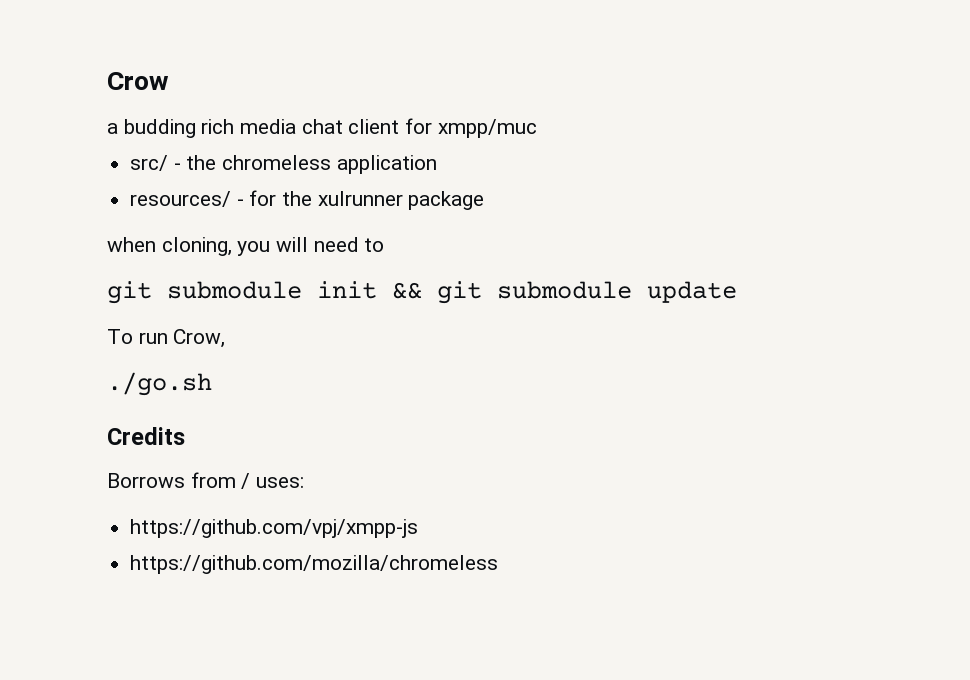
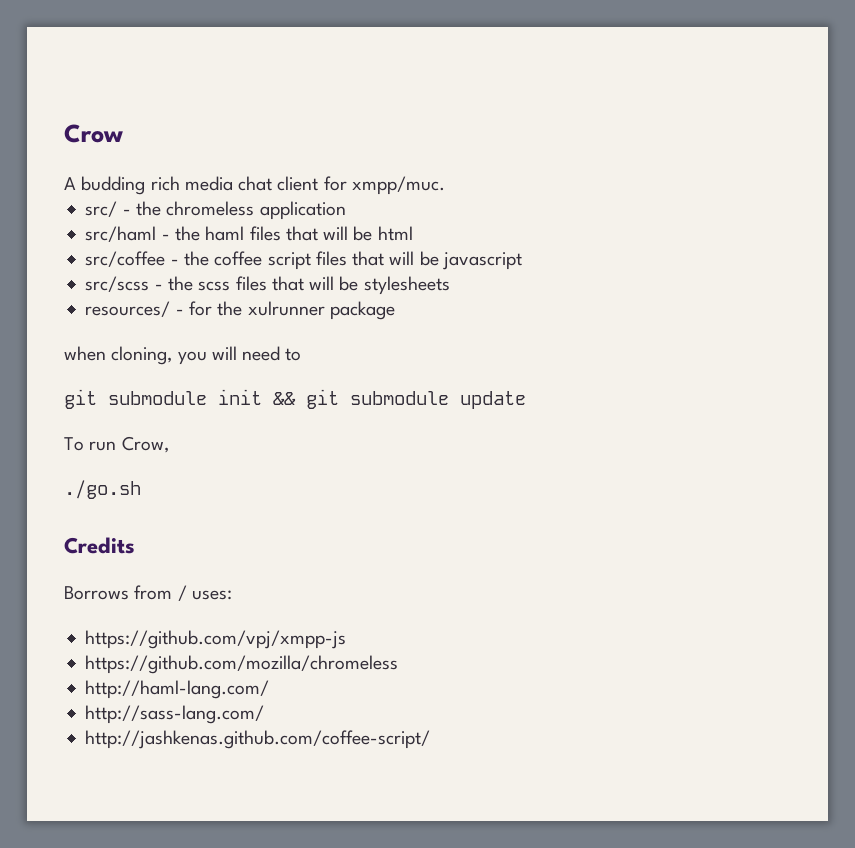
- a budding rich media chat client for xmpp/muc
+ A budding rich media chat client for xmpp/muc.
+ src/haml - the haml files that will be html
+ src/coffee - the coffee script files that will be javascript
+ src/scss - the scss files that will be stylesheets
+ http://haml-lang.com/
+ http://sass-lang.com/
+ http://jashkenas.github.com/coffee-script/

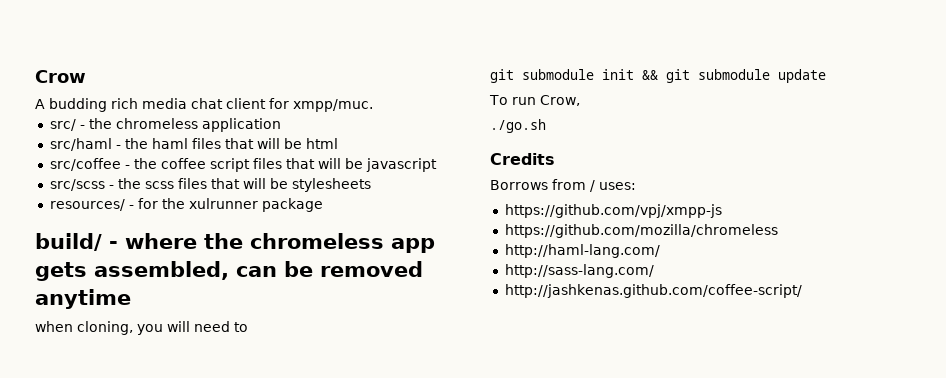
+ build/ - where the chromeless app gets assembled, can be removed anytime

